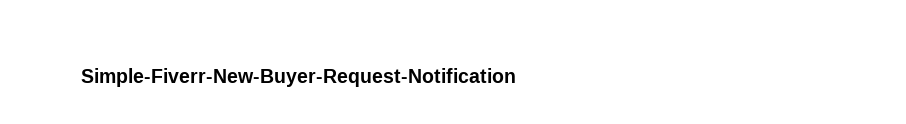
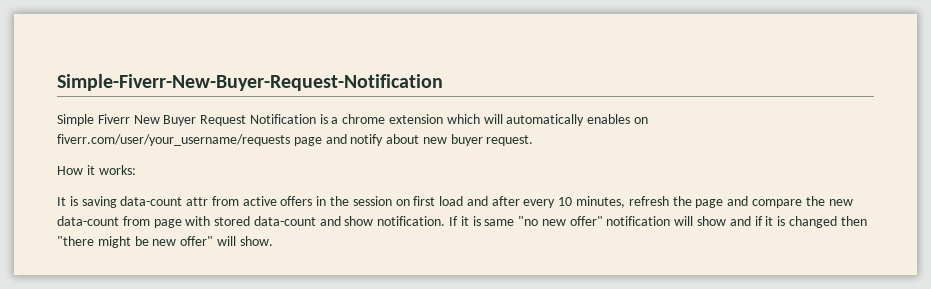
+ Simple Fiverr New Buyer Request Notification is a chrome extension which will automatically enables on fiverr.com/user/your_username/requests page and notify about new buyer request.
+ How it works:
+ It is saving data-count attr from active offers in the session on first load and after every 10 minutes, refresh the page and compare the new data-count from page with stored data-count and show notification. If it is same "no new offer" notification will show and if it is changed then "there might be new offer" will show.

